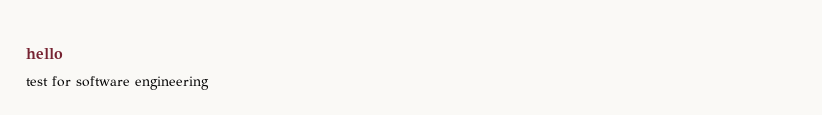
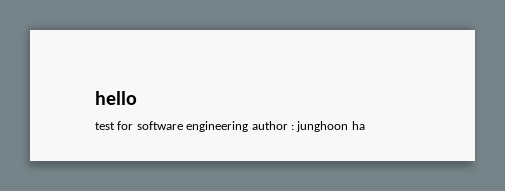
- test for software engineering
+ test for software engineering author : junghoon ha

